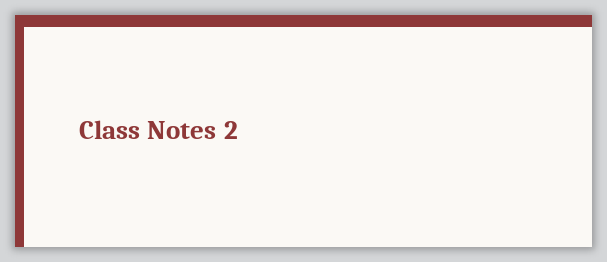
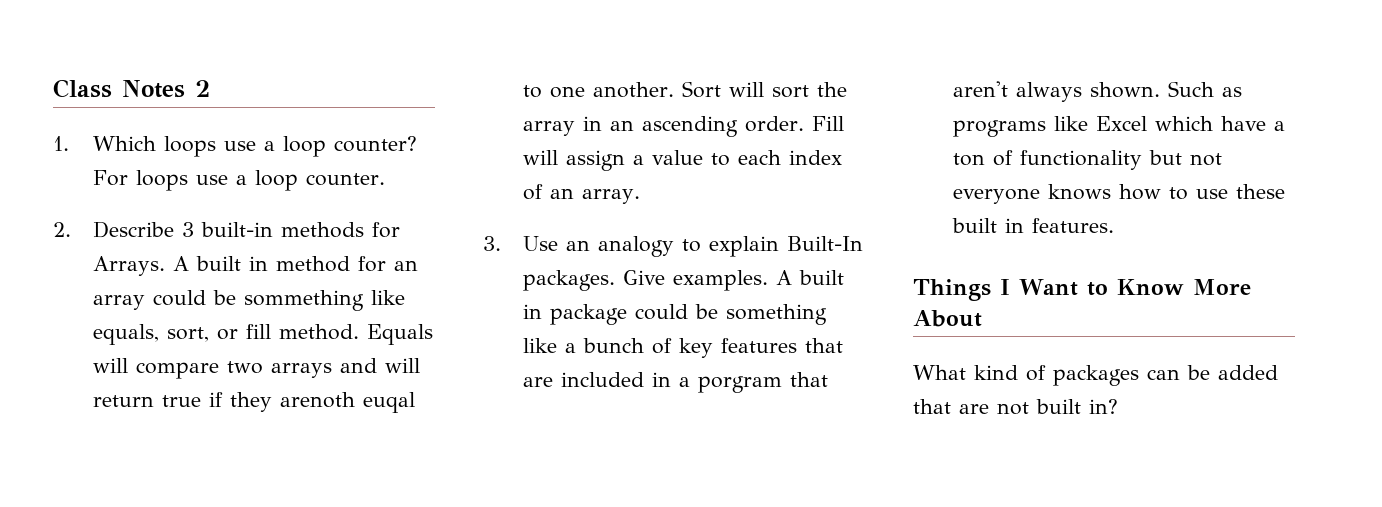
+ 1. Which loops use a loop counter? For loops use a loop counter.
+ 2. Describe 3 built-in methods for Arrays. A built in method for an array could be sommething like equals, sort, or fill method. Equals will compare two arrays and will return true if they arenoth euqal to one another. Sort will sort the array in an ascending order. Fill will assign a value to each index of an array.
+ 3. Use an analogy to explain Built-In packages. Give examples. A built in package could be something like a bunch of key features that are included in a porgram that aren't always shown. Such as programs like Excel which have a ton of functionality but not everyone knows how to use these built in features.
+ Things I Want to Know More About
+ What kind of packages can be added that are not built in?

